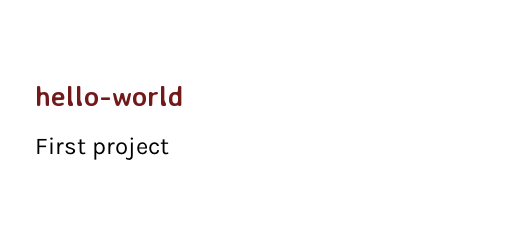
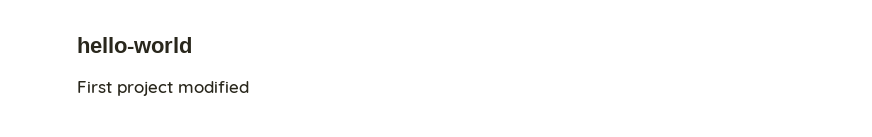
- First project
+ First project modified

